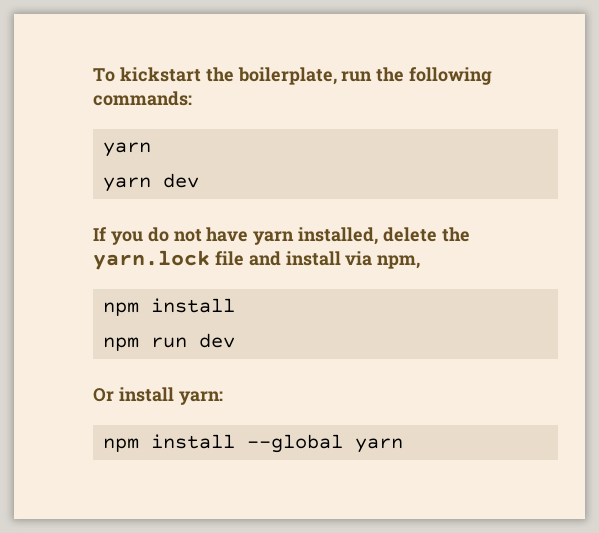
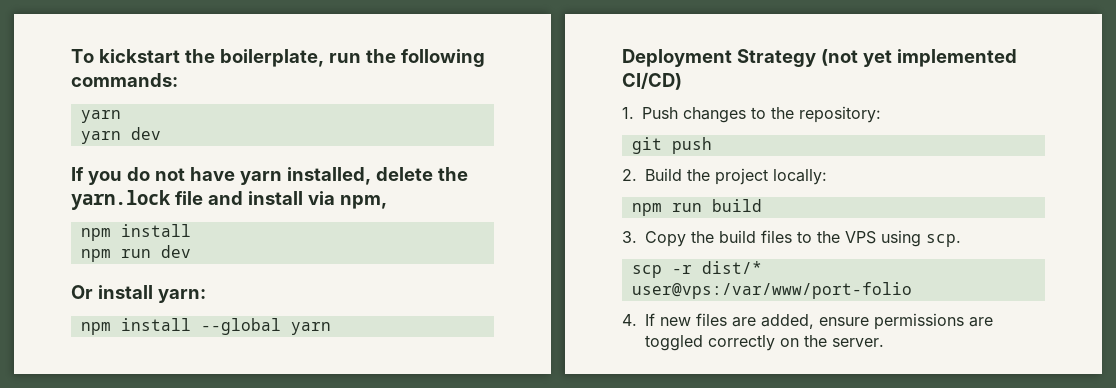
+ Deployment Strategy (not yet implemented CI/CD)
+ 1. Push changes to the repository:
+ git push
+ 2. Build the project locally:
+ npm run build
+ 3. Copy the build files to the VPS using scp.
+ scp -r dist/* user@vps:/var/www/port-folio
+ 4. If new files are added, ensure permissions are toggled correctly on the server.

